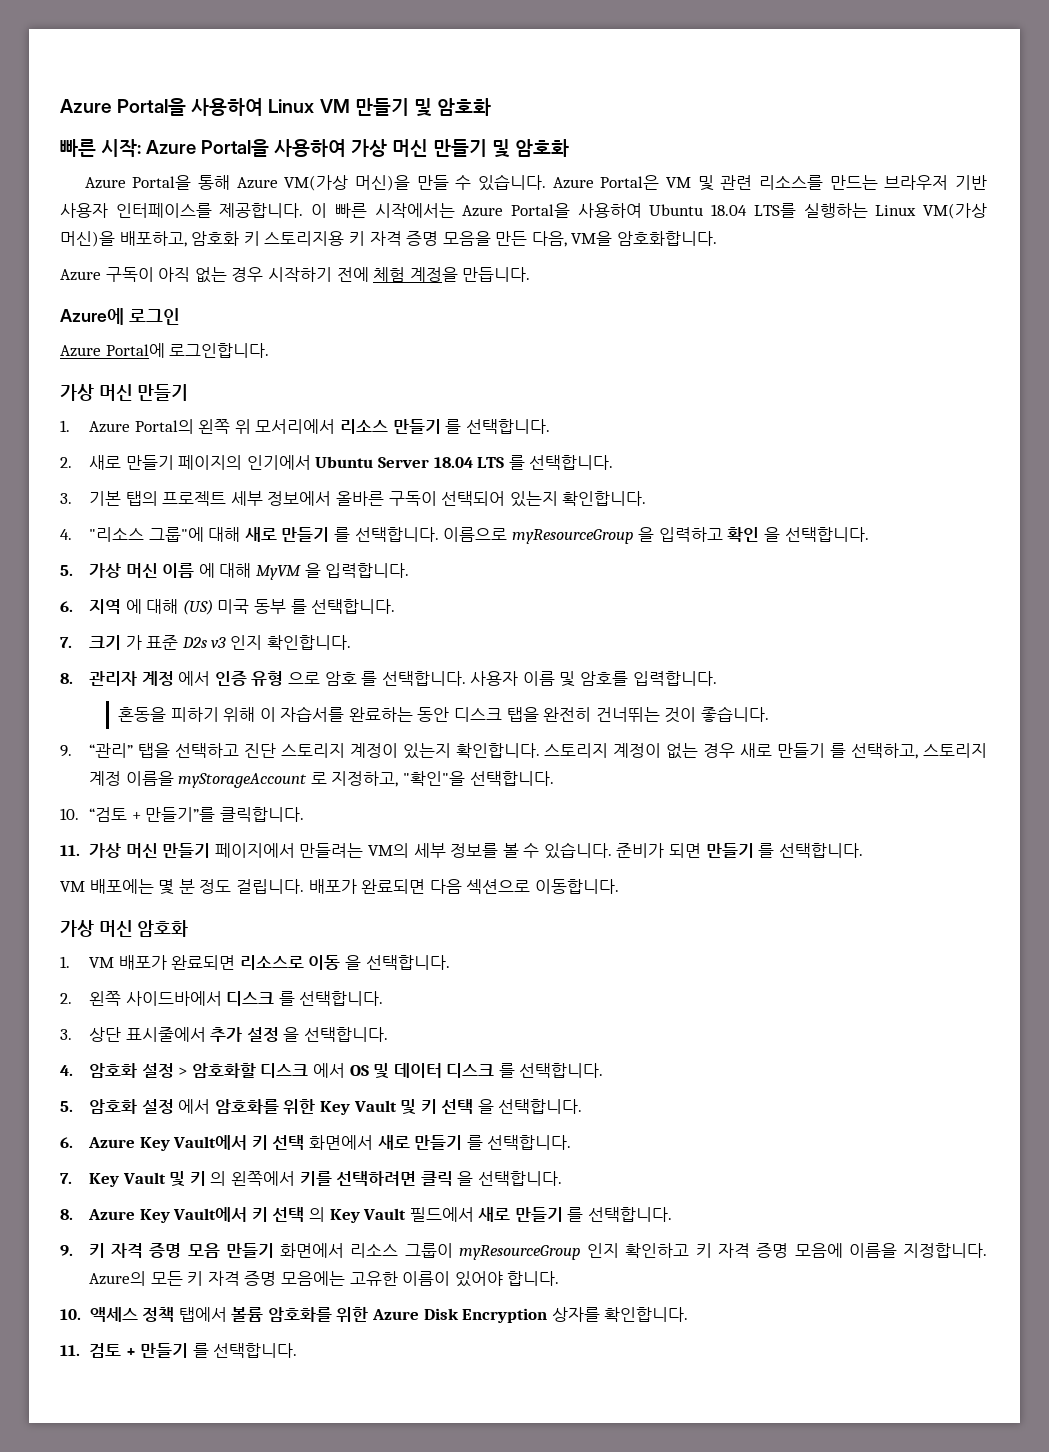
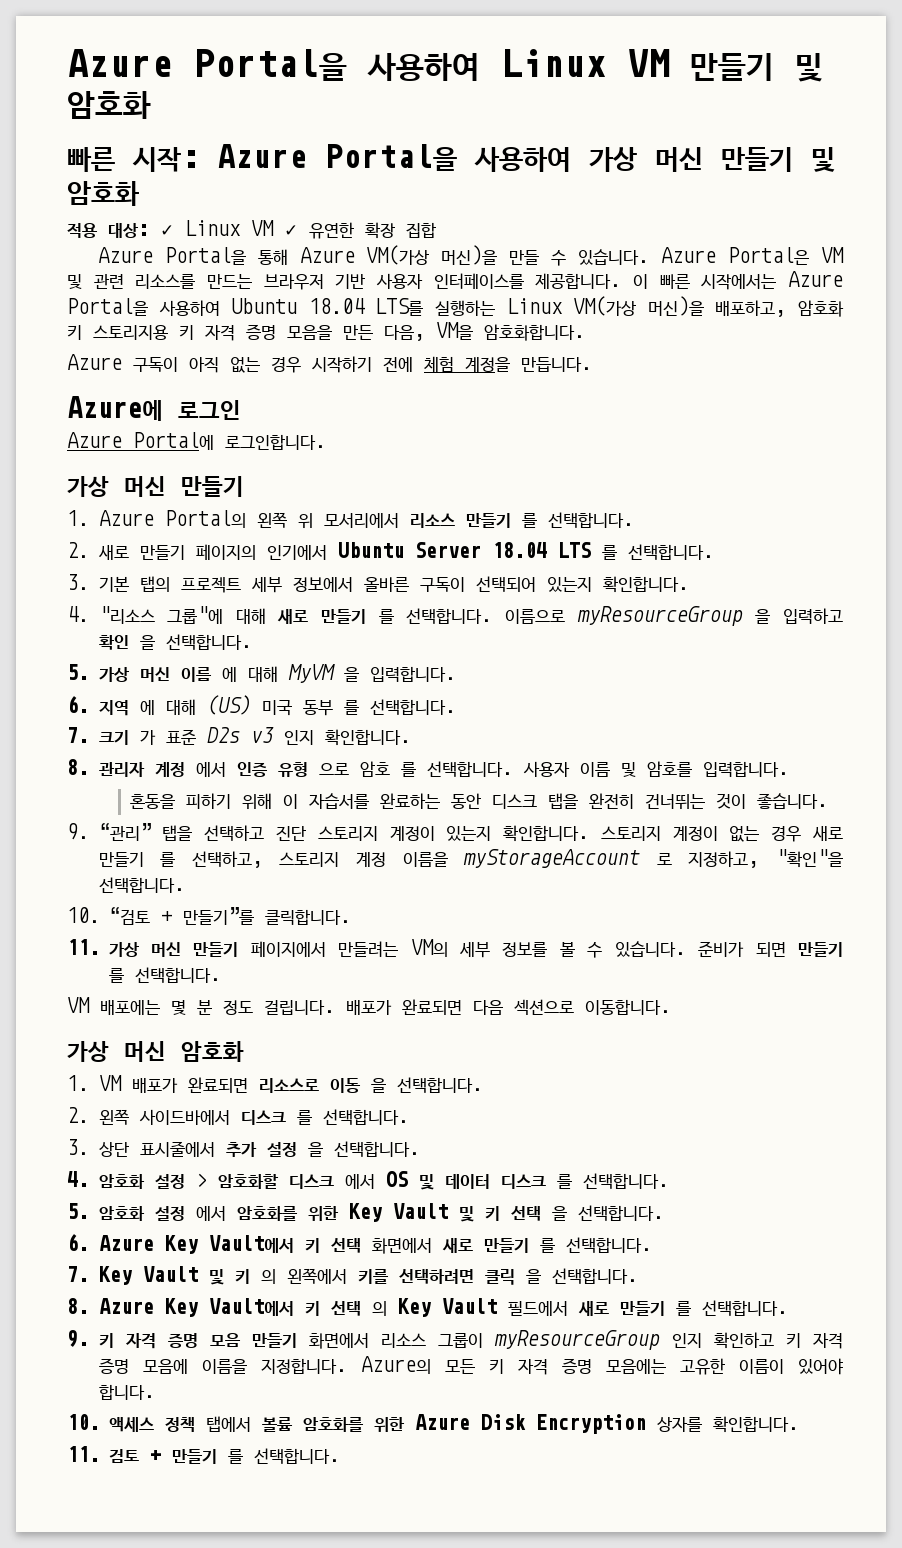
+ 적용 대상: ✓ Linux VM ✓ 유연한 확장 집합

